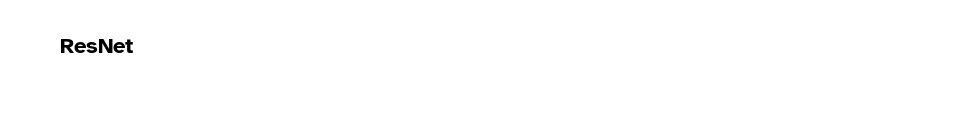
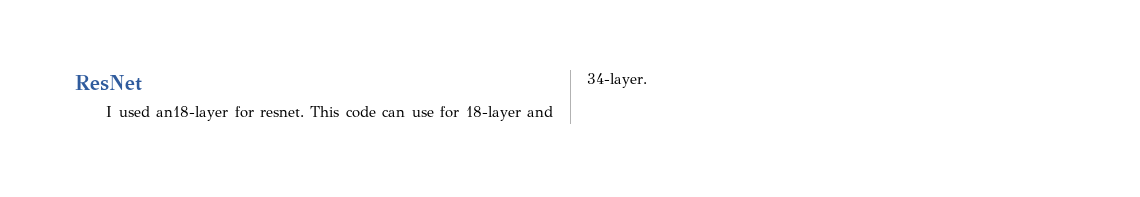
+ I used an18-layer for resnet. This code can use for 18-layer and 34-layer.

